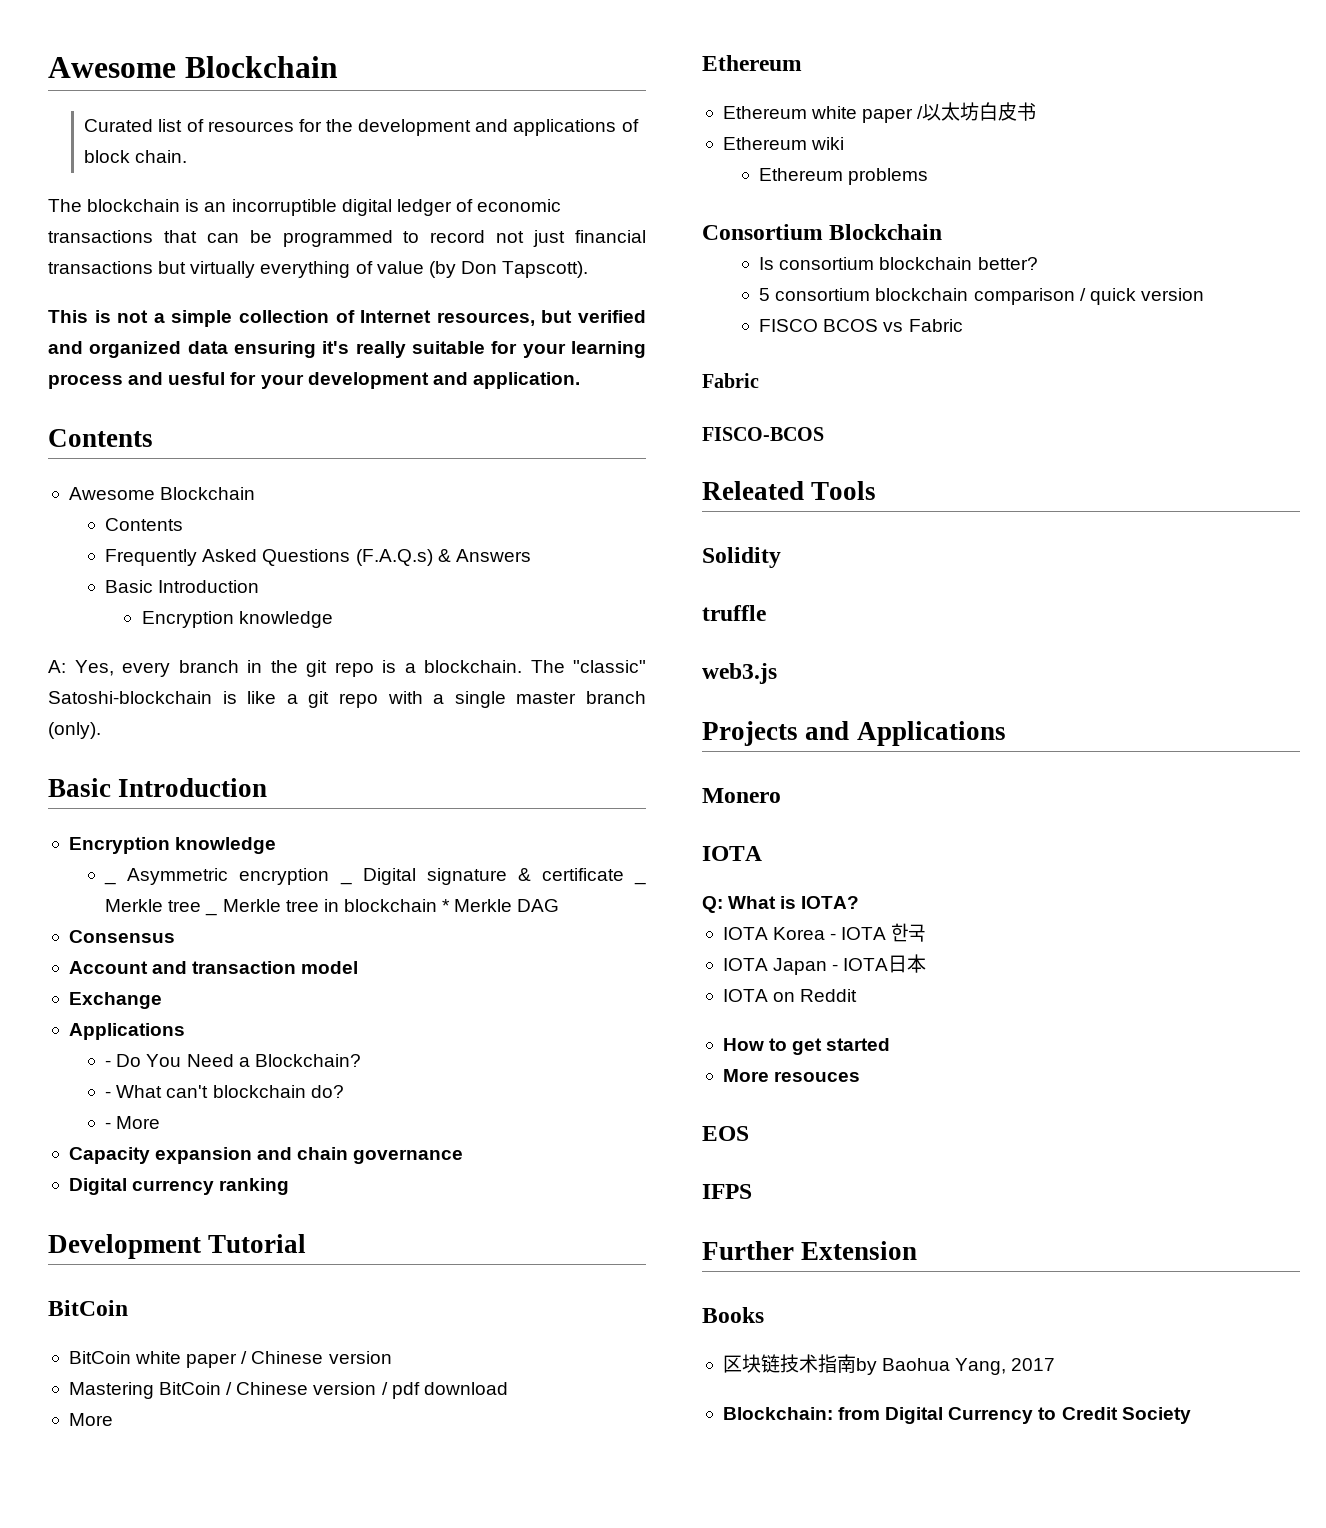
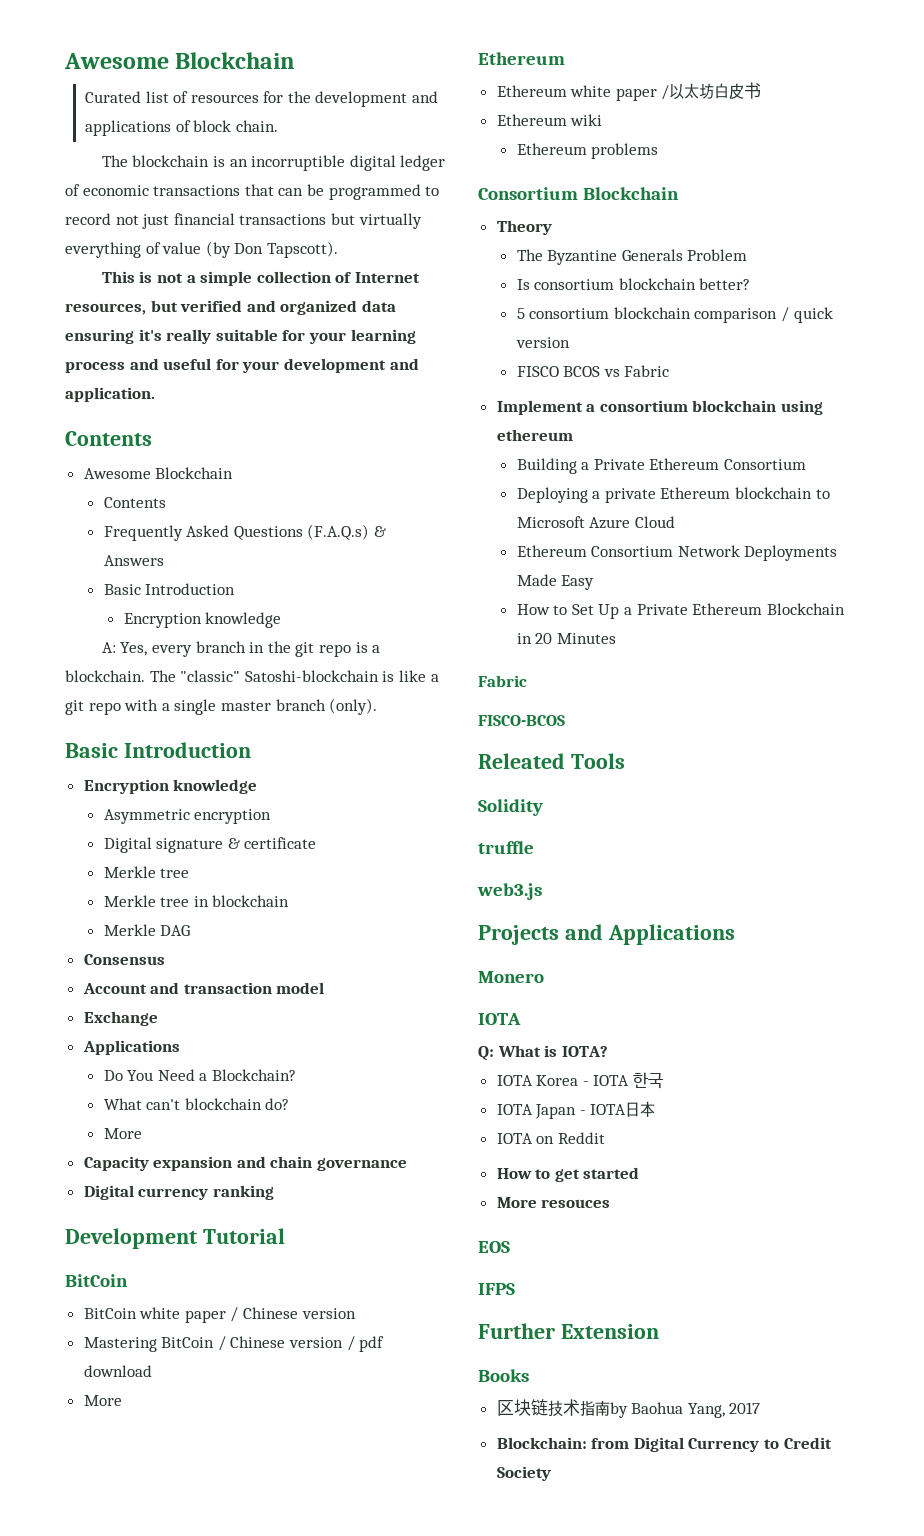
- This is not a simple collection of Internet resources, but verified and organized data ensuring it's really suitable for your learning process and uesful for your development and application.
+ This is not a simple collection of Internet resources, but verified and organized data ensuring it's really suitable for your learning process and useful for your development and application.
- _ Asymmetric encryption _ Digital signature & certificate _ Merkle tree _ Merkle tree in blockchain * Merkle DAG
+ Asymmetric encryption
+ Digital signature & certificate
+ Merkle tree
+ Merkle tree in blockchain
+ Merkle DAG
- - Do You Need a Blockchain?
+ Do You Need a Blockchain?
- - What can't blockchain do?
- - More
+ What can't blockchain do?
+ More
+ Theory
+ The Byzantine Generals Problem
+ Implement a consortium blockchain using ethereum
+ Building a Private Ethereum Consortium
+ Deploying a private Ethereum blockchain to Microsoft Azure Cloud
+ Ethereum Consortium Network Deployments Made Easy
+ How to Set Up a Private Ethereum Blockchain in 20 Minutes

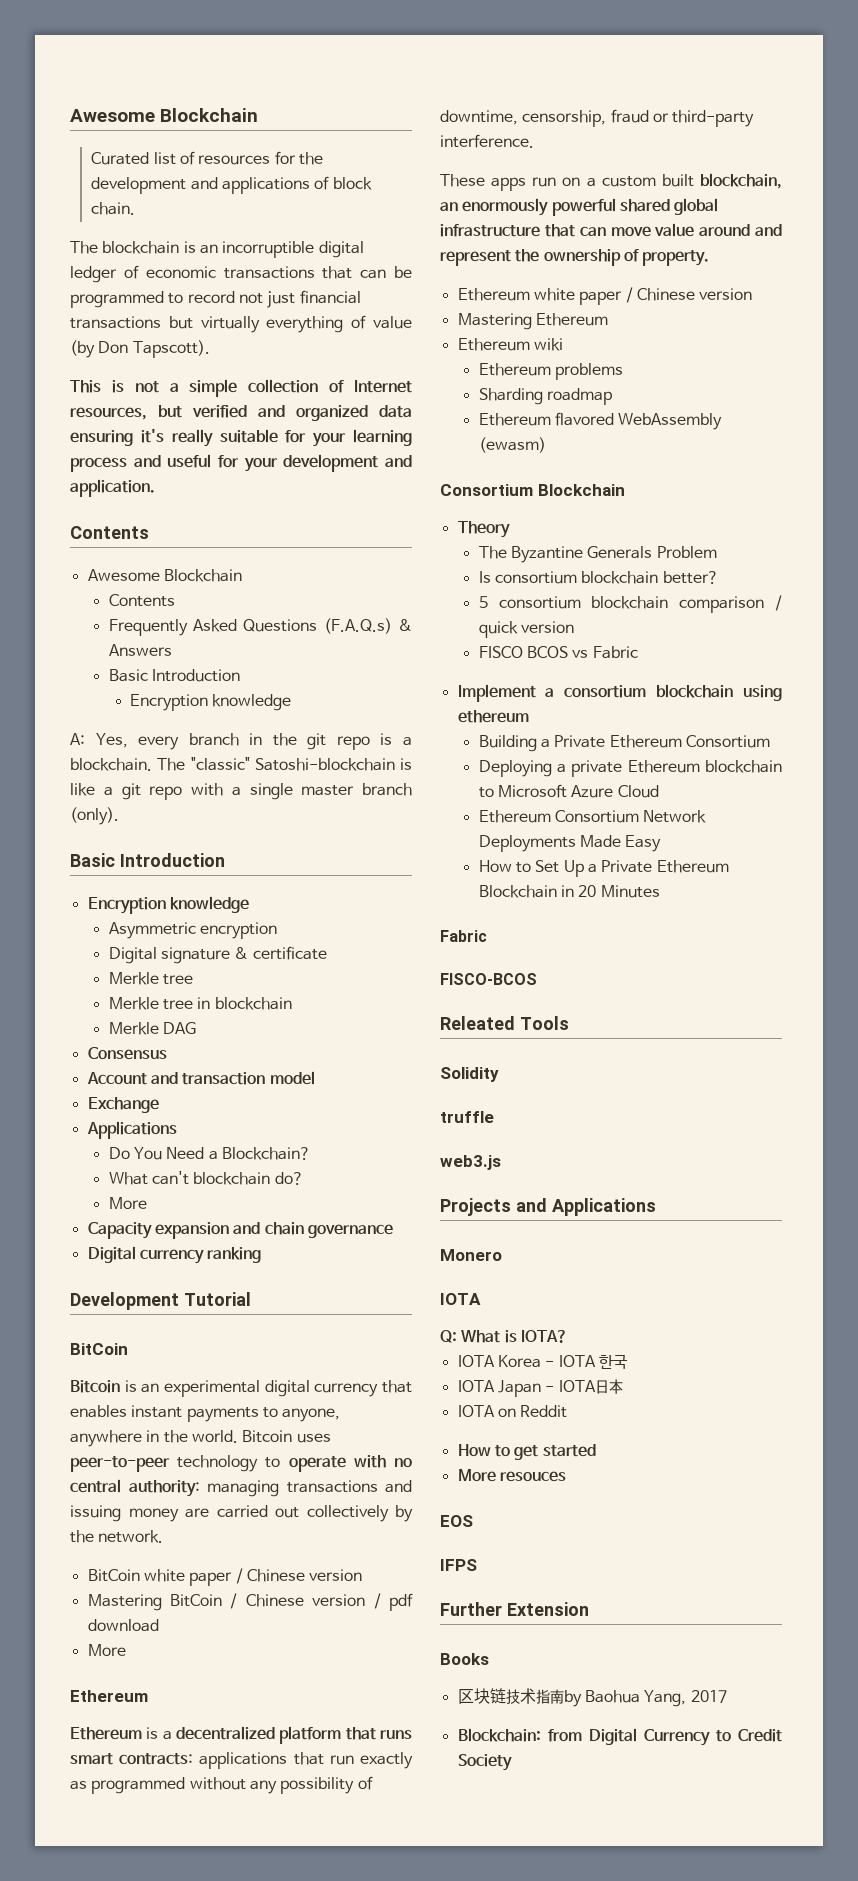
+ Bitcoin is an experimental digital currency that enables instant payments to anyone, anywhere in the world. Bitcoin uses peer-to-peer technology to operate with no central authority: managing transactions and issuing money are carried out collectively by the network.
+ Ethereum is a decentralized platform that runs smart contracts: applications that run exactly as programmed without any possibility of downtime, censorship, fraud or third-party interference.
+ These apps run on a custom built blockchain, an enormously powerful shared global infrastructure that can move value around and represent the ownership of property.
- Ethereum white paper /以太坊白皮书
+ Ethereum white paper / Chinese version
+ Mastering Ethereum
+ Sharding roadmap
+ Ethereum flavored WebAssembly (ewasm)

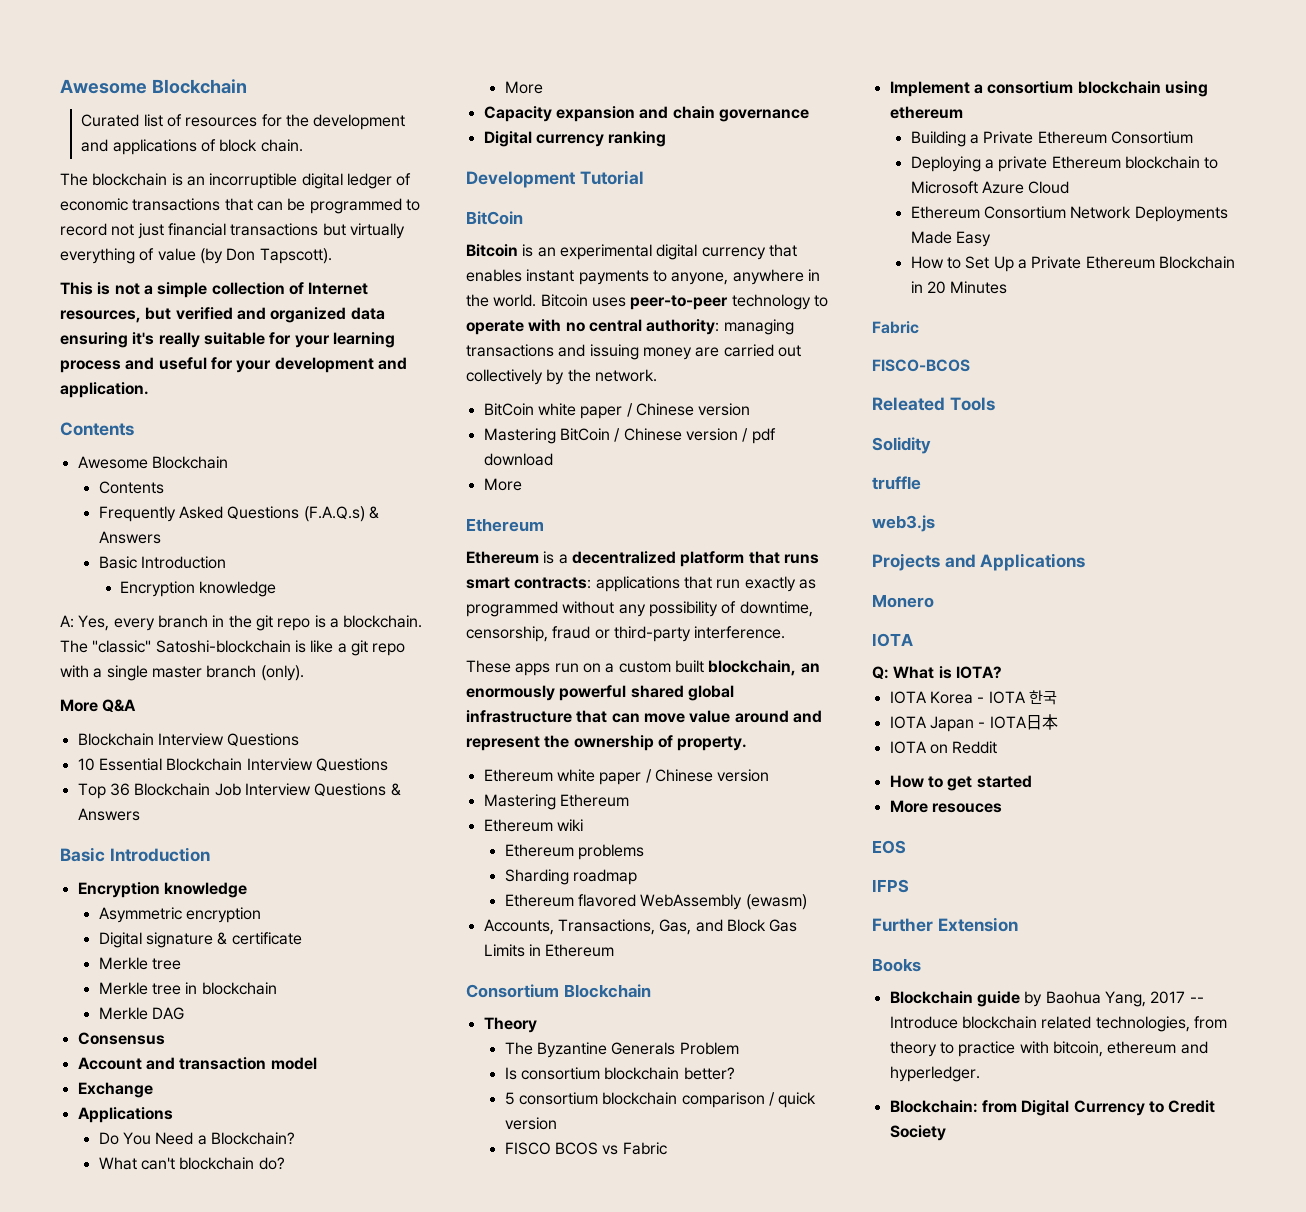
+ More Q&A
+ Blockchain Interview Questions
+ 10 Essential Blockchain Interview Questions
+ Top 36 Blockchain Job Interview Questions & Answers
+ Accounts, Transactions, Gas, and Block Gas Limits in Ethereum
- 区块链技术指南by Baohua Yang, 2017
+ Blockchain guide by Baohua Yang, 2017 -- Introduce blockchain related technologies, from theory to practice with bitcoin, ethereum and hyperledger.

